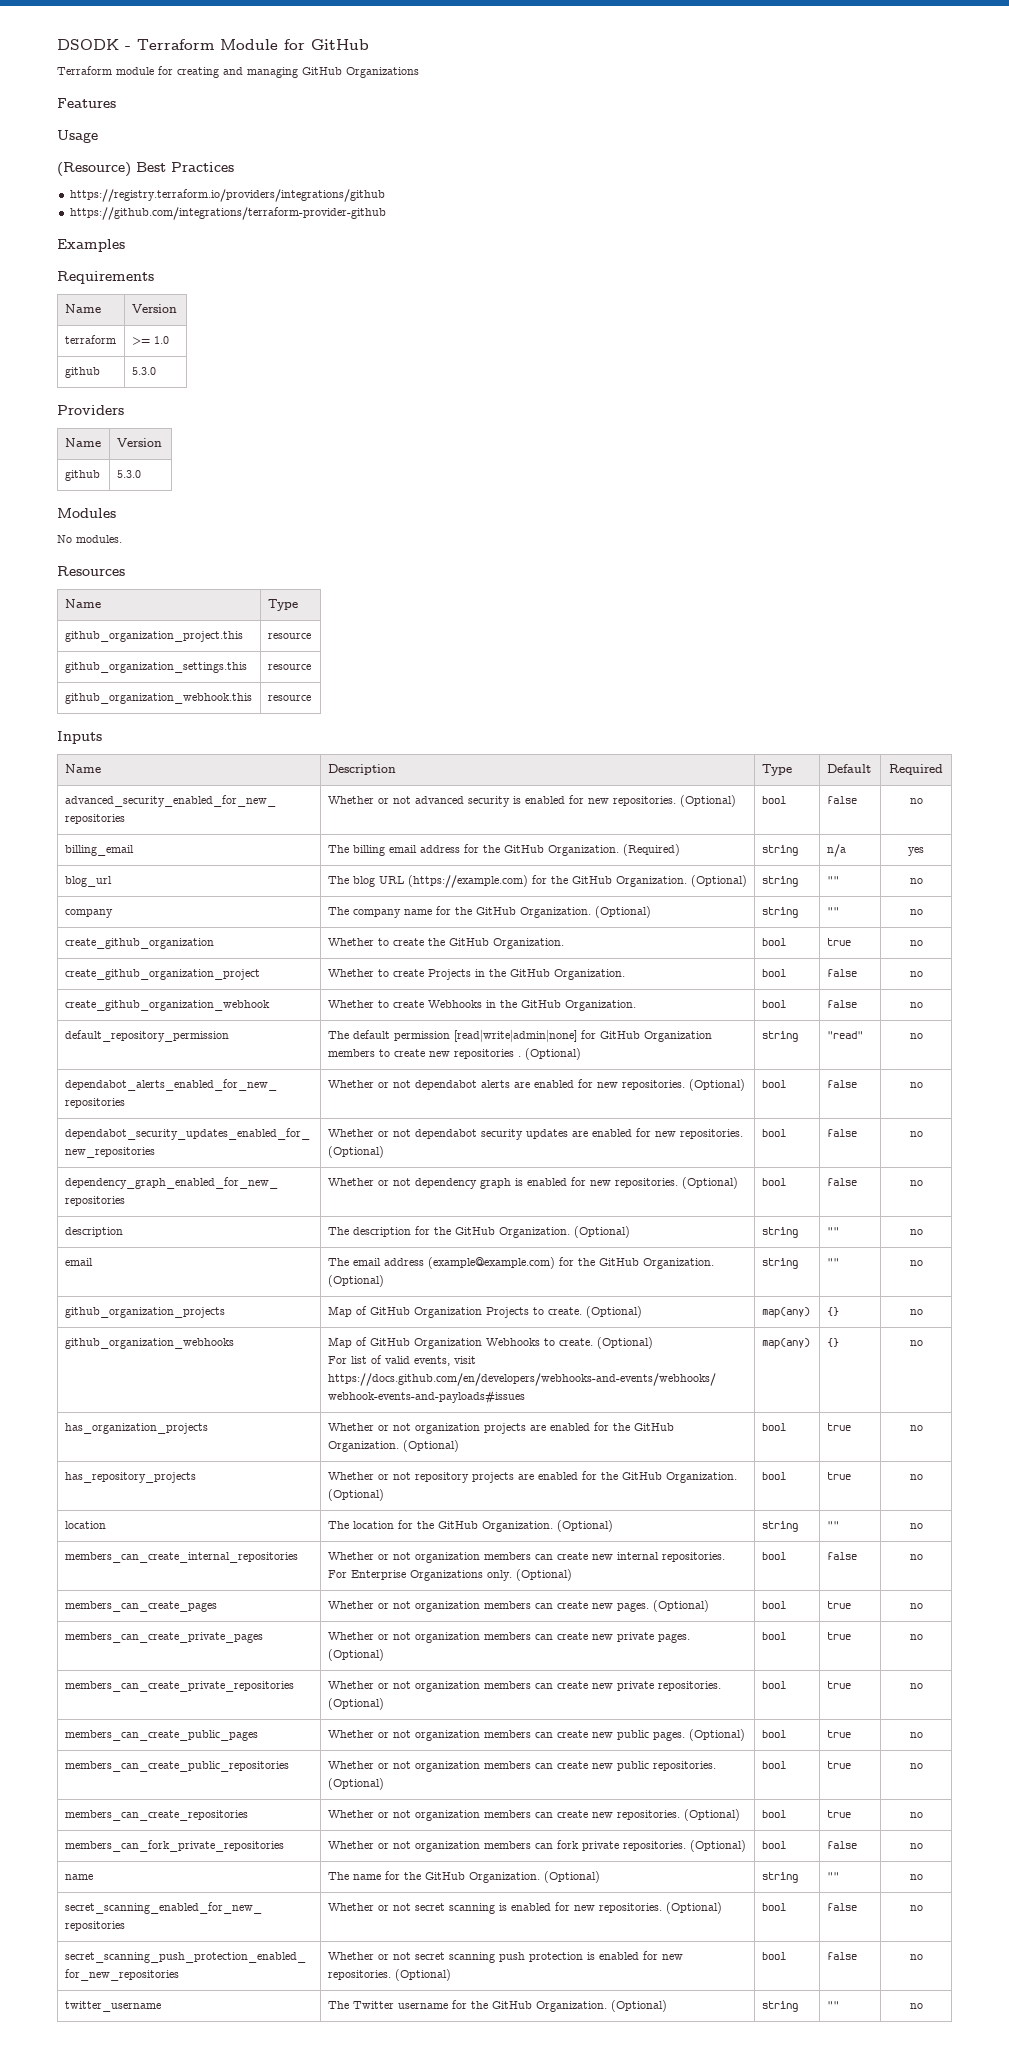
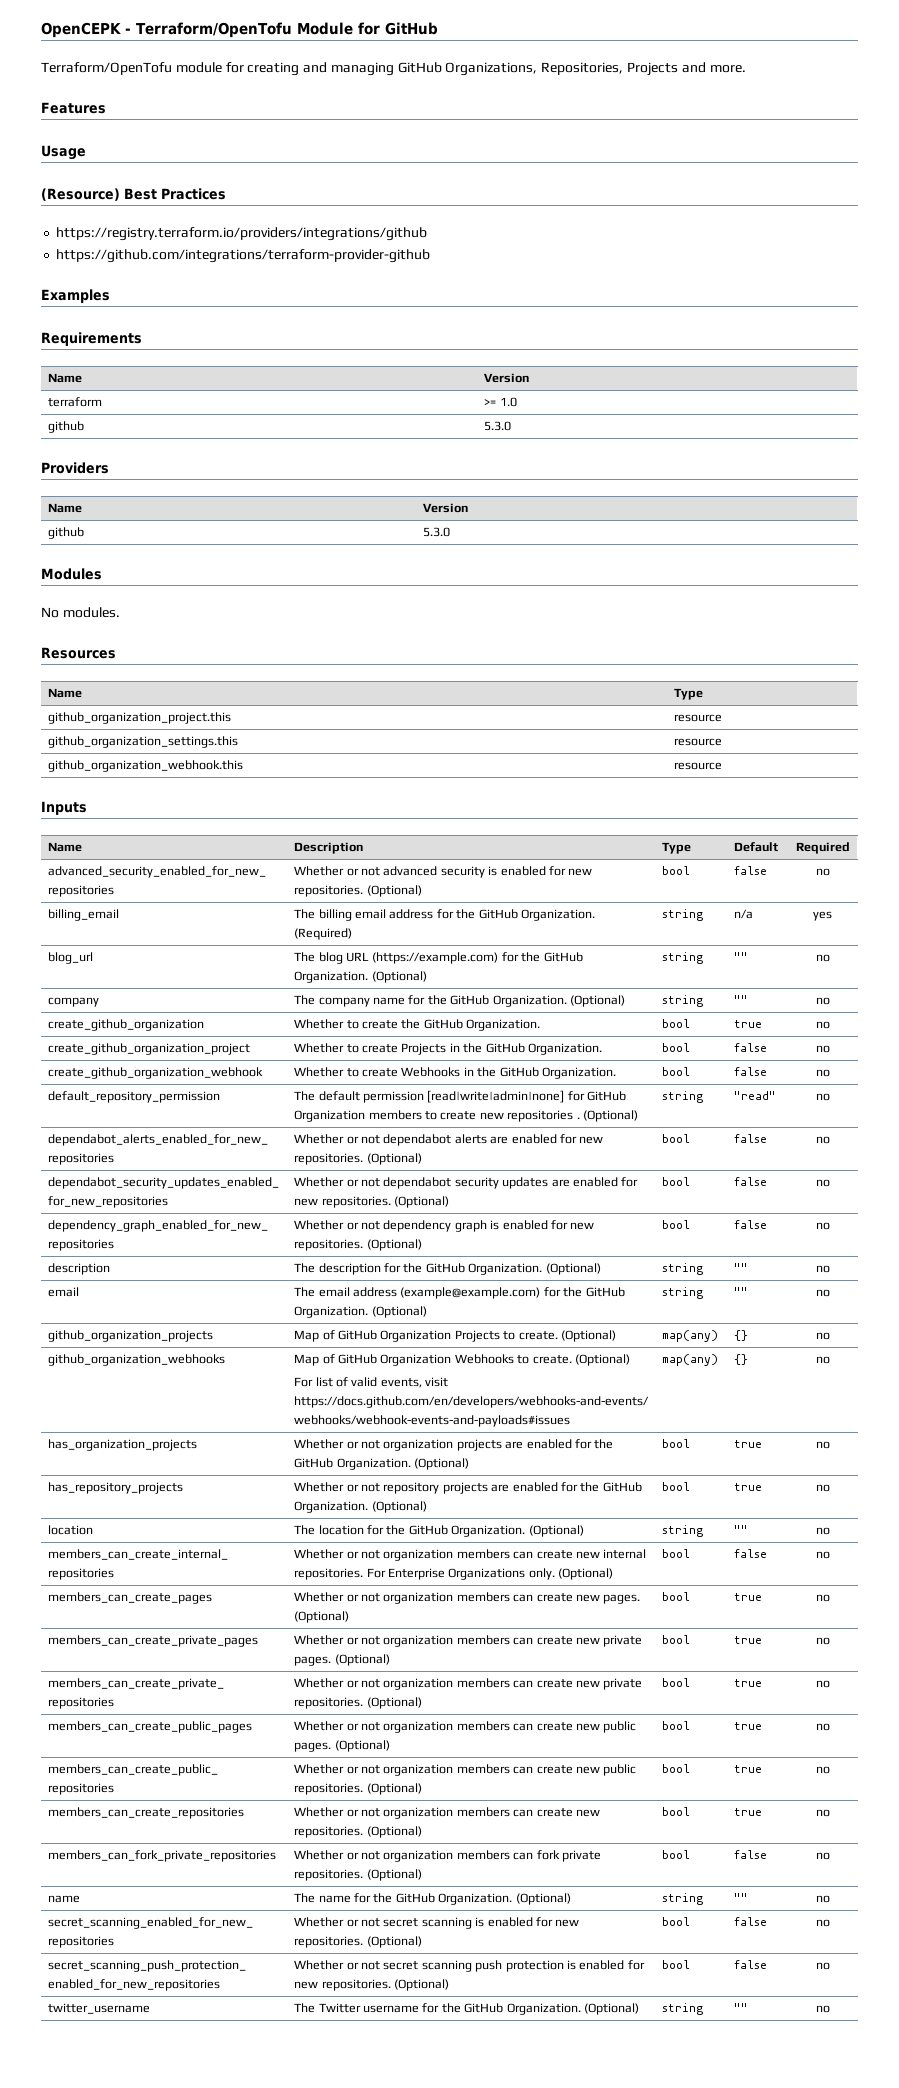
- DSODK - Terraform Module for GitHub
+ OpenCEPK - Terraform/OpenTofu Module for GitHub
- Terraform module for creating and managing GitHub Organizations
+ Terraform/OpenTofu module for creating and managing GitHub Organizations, Repositories, Projects and more.

